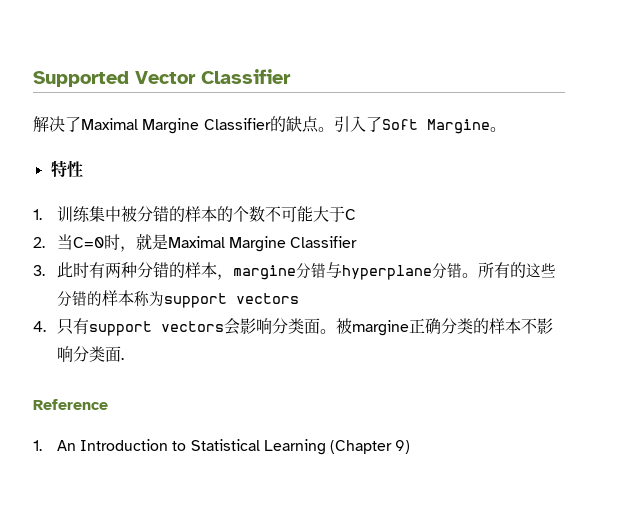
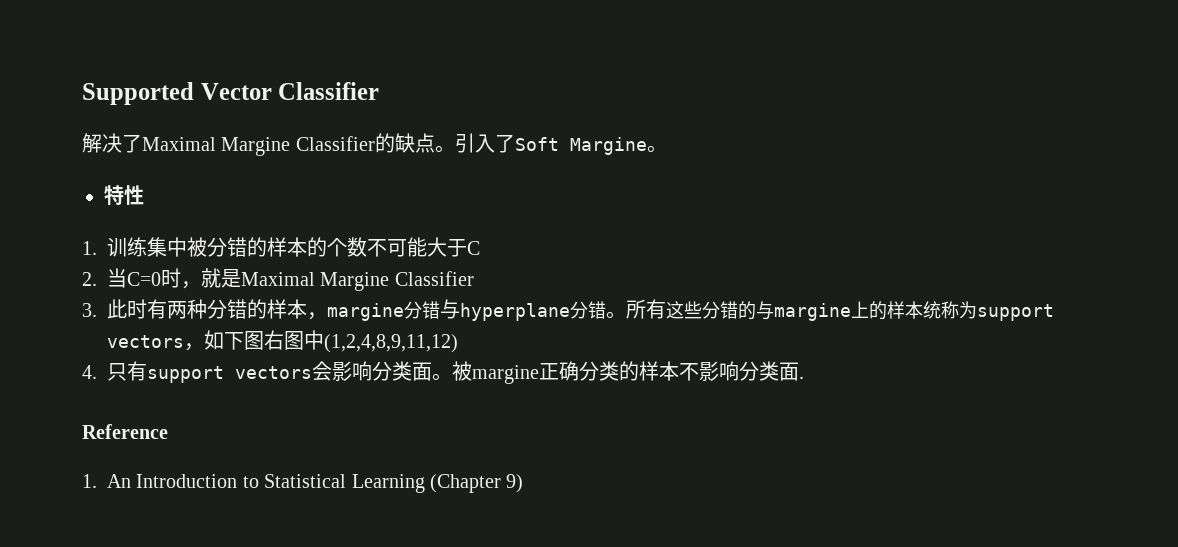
- 所有的这些分错的样本称为support vectors
+ 所有这些分错的与margine上的样本统称为support vectors，如下图右图中(1,2,4,8,9,11,12)

